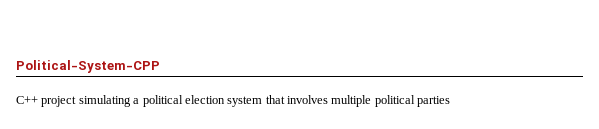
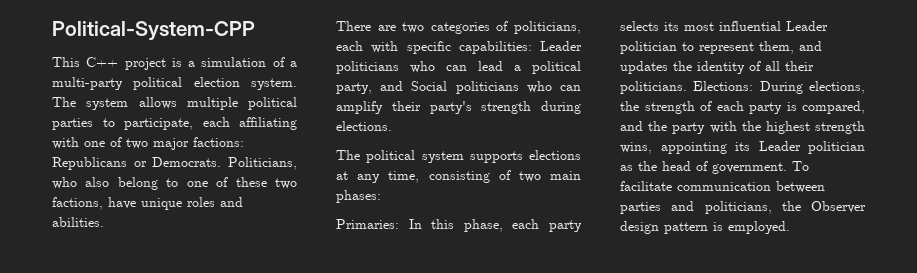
- C++ project simulating a political election system that involves multiple political parties
+ This C++ project is a simulation of a multi-party political election system. The system allows multiple political parties to participate, each affiliating with one of two major factions: Republicans or Democrats. Politicians, who also belong to one of these two factions, have unique roles and abilities.
+ There are two categories of politicians, each with specific capabilities: Leader politicians who can lead a political party, and Social politicians who can amplify their party's strength during elections.
+ The political system supports elections at any time, consisting of two main phases:
+ Primaries: In this phase, each party selects its most influential Leader politician to represent them, and updates the identity of all their politicians. Elections: During elections, the strength of each party is compared, and the party with the highest strength wins, appointing its Leader politician as the head of government. To facilitate communication between parties and politicians, the Observer design pattern is employed.

